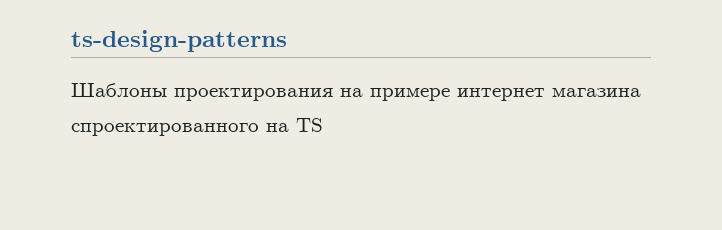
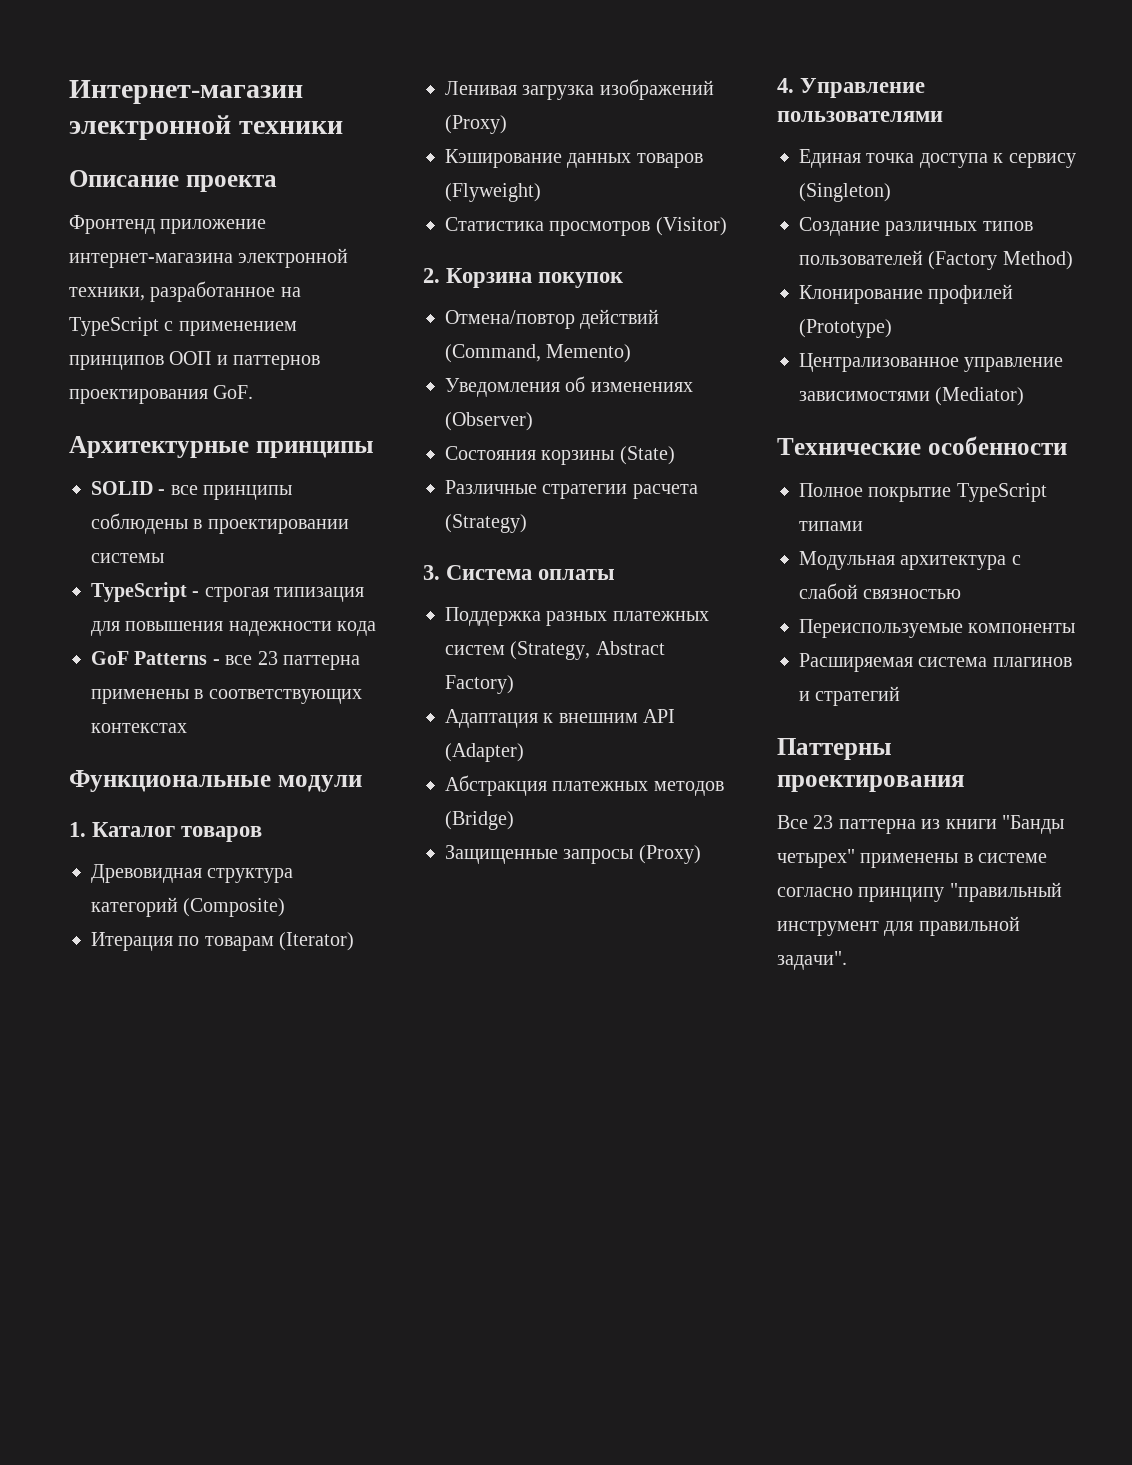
- ts-design-patterns
- Шаблоны проектирования на примере интернет магазина спроектированного на TS
+ Интернет-магазин электронной техники
+ Описание проекта
+ Фронтенд приложение интернет-магазина электронной техники, разработанное на TypeScript с применением принципов ООП и паттернов проектирования GoF.
+ Архитектурные принципы
+ SOLID - все принципы соблюдены в проектировании системы
+ TypeScript - строгая типизация для повышения надежности кода
+ GoF Patterns - все 23 паттерна применены в соответствующих контекстах
+ Функциональные модули
+ 1. Каталог товаров
+ Древовидная структура категорий (Composite)
+ Итерация по товарам (Iterator)
+ Ленивая загрузка изображений (Proxy)
+ Кэширование данных товаров (Flyweight)
+ Статистика просмотров (Visitor)
+ 2. Корзина покупок
+ Отмена/повтор действий (Command, Memento)
+ Уведомления об изменениях (Observer)
+ Состояния корзины (State)
+ Различные стратегии расчета (Strategy)
+ 3. Система оплаты
+ Поддержка разных платежных систем (Strategy, Abstract Factory)
+ Адаптация к внешним API (Adapter)
+ Абстракция платежных методов (Bridge)
+ Защищенные запросы (Proxy)
+ 4. Управление пользователями
+ Единая точка доступа к сервису (Singleton)
+ Создание различных типов пользователей (Factory Method)
+ Клонирование профилей (Prototype)
+ Централизованное управление зависимостями (Mediator)
+ Технические особенности
+ Полное покрытие TypeScript типами
+ Модульная архитектура с слабой связностью
+ Переиспользуемые компоненты
+ Расширяемая система плагинов и стратегий
+ Паттерны проектирования
+ Все 23 паттерна из книги "Банды четырех" применены в системе согласно принципу "правильный инструмент для правильной задачи".

